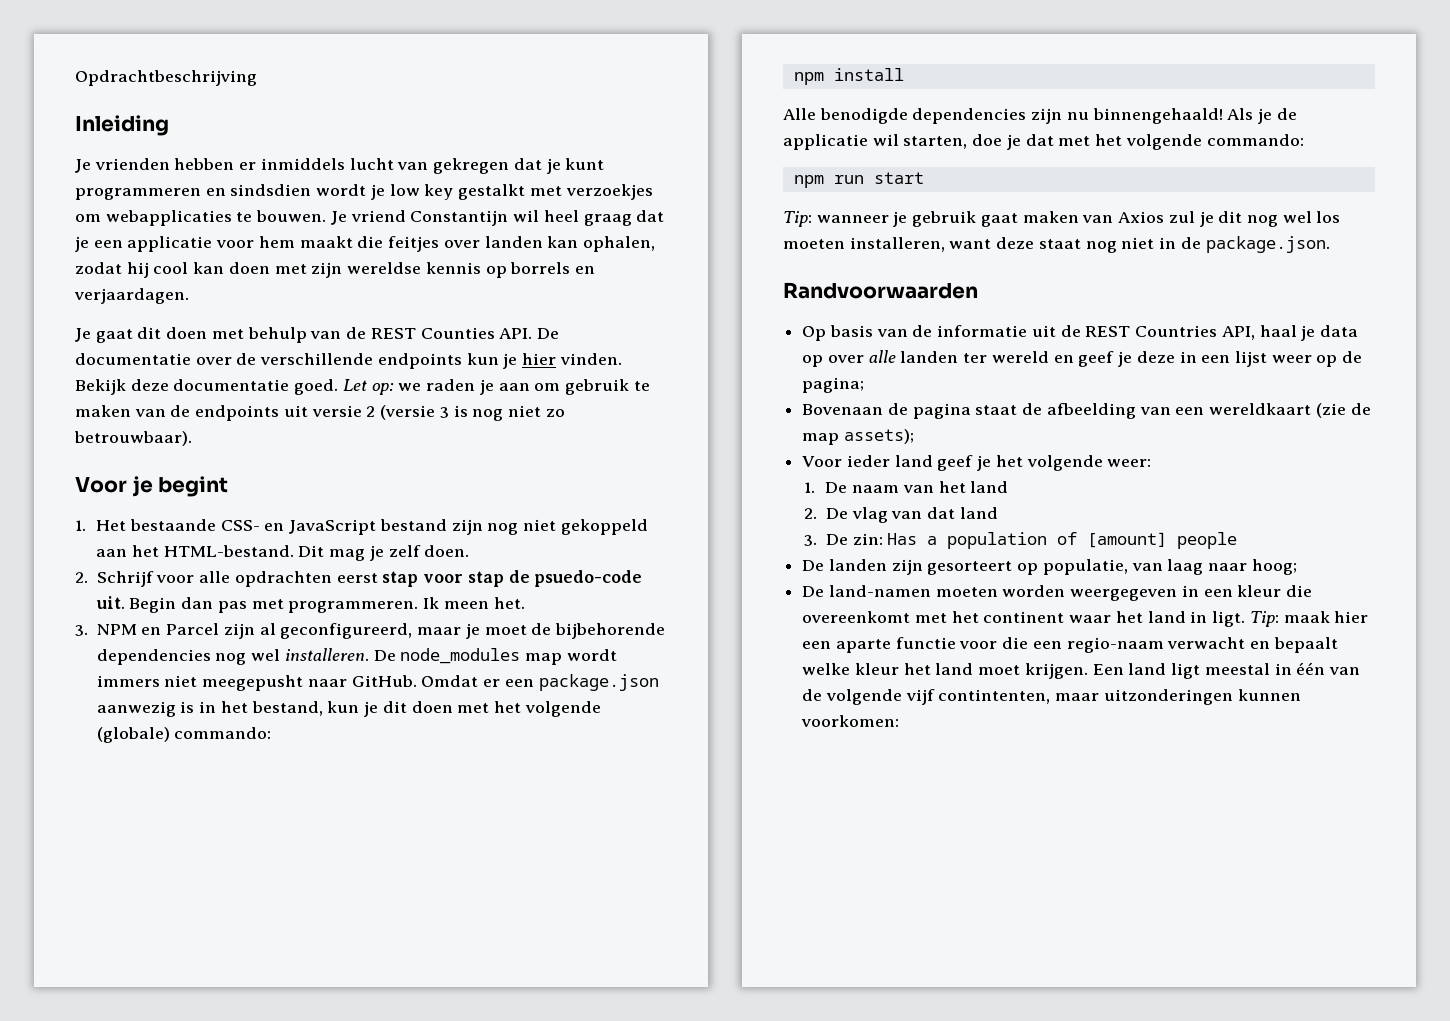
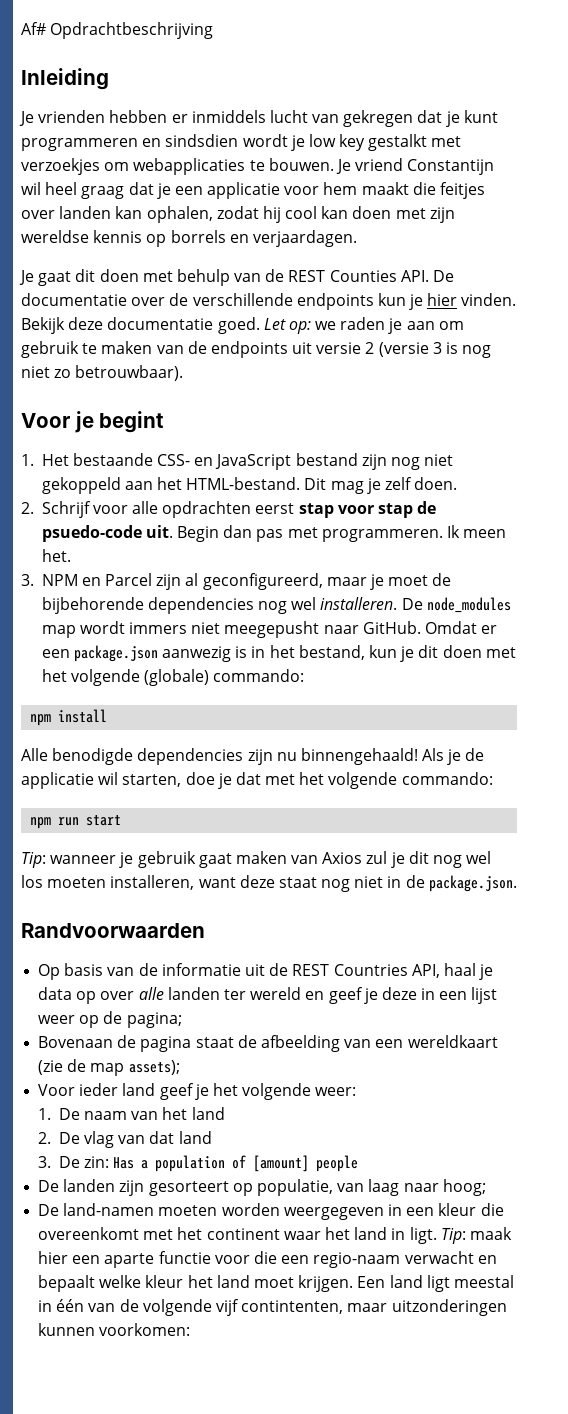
- Opdrachtbeschrijving
+ Af# Opdrachtbeschrijving

